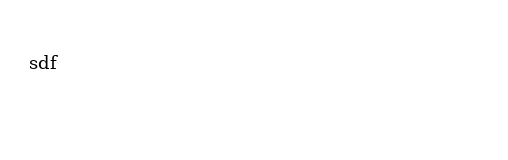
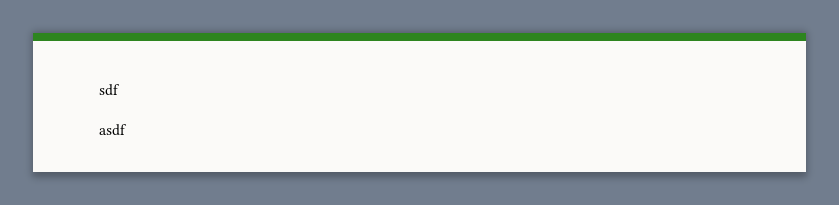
+ asdf

